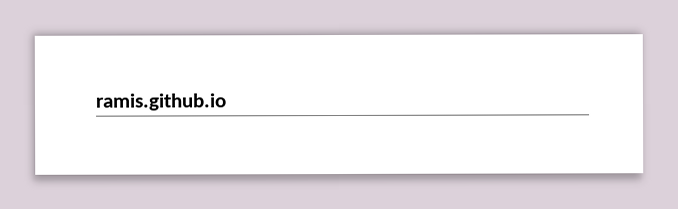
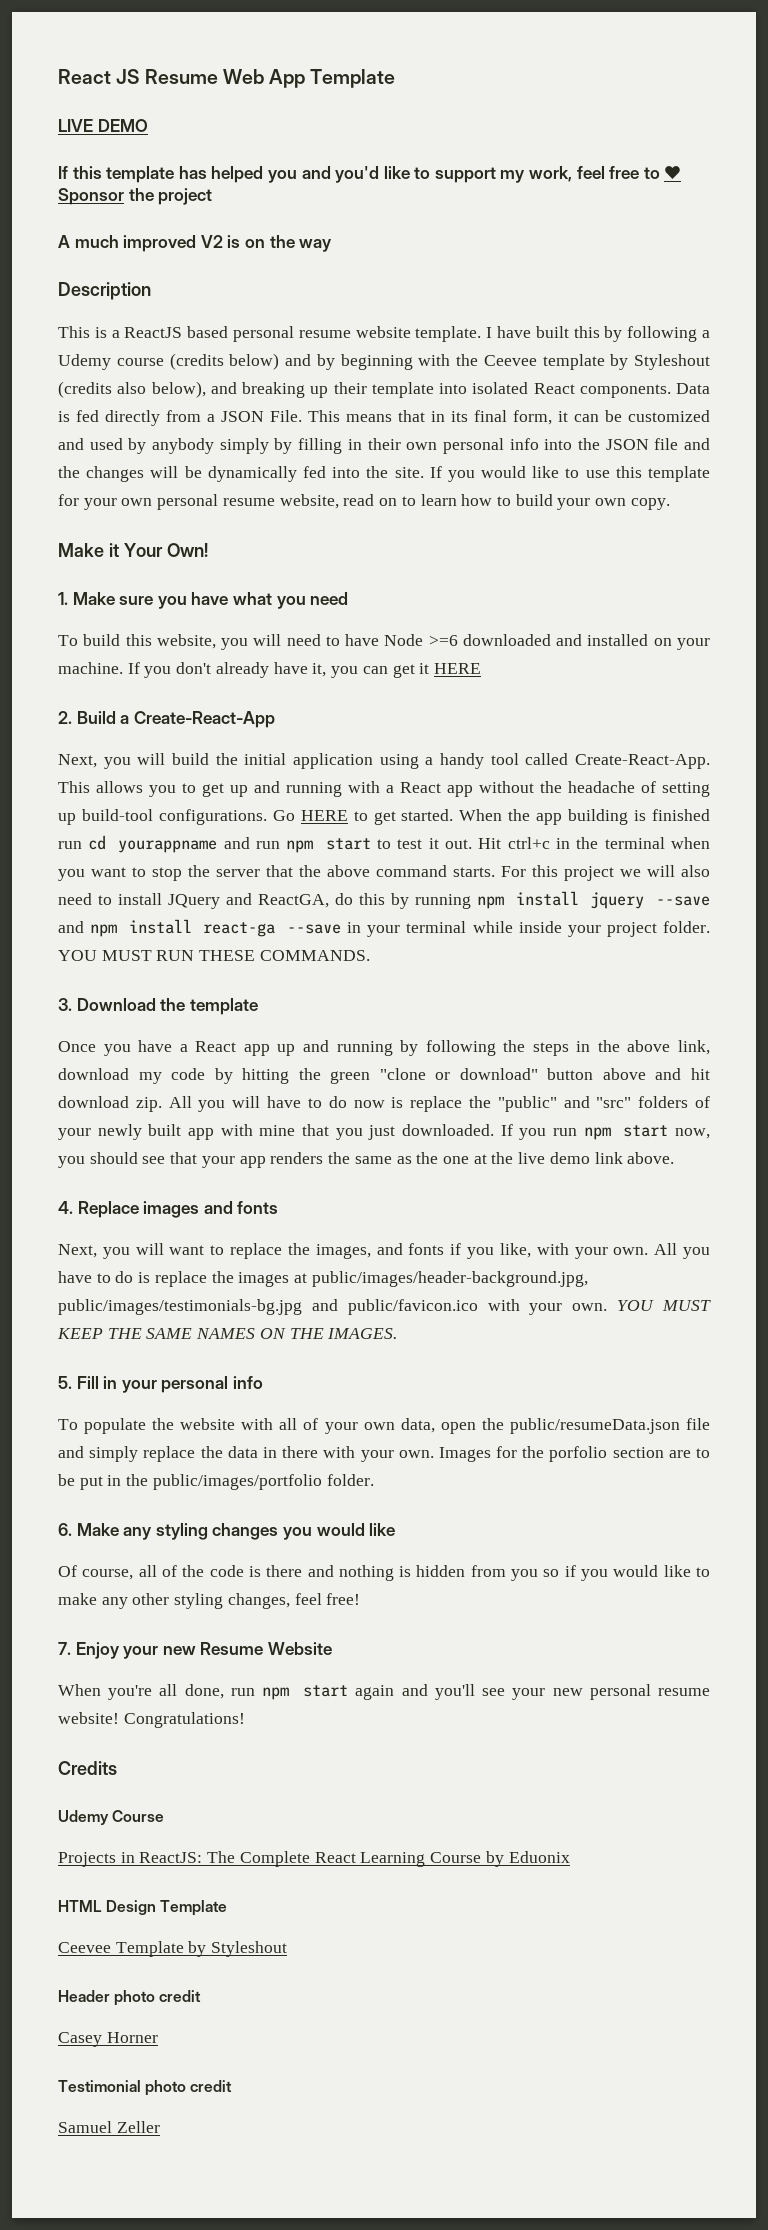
- ramis.github.io
+ React JS Resume Web App Template
+ LIVE DEMO
+ If this template has helped you and you'd like to support my work, feel free to ♥ Sponsor the project
+ A much improved V2 is on the way
+ Description
+ This is a ReactJS based personal resume website template. I have built this by following a Udemy course (credits below) and by beginning with the Ceevee template by Styleshout (credits also below), and breaking up their template into isolated React components. Data is fed directly from a JSON File. This means that in its final form, it can be customized and used by anybody simply by filling in their own personal info into the JSON file and the changes will be dynamically fed into the site. If you would like to use this template for your own personal resume website, read on to learn how to build your own copy.
+ Make it Your Own!
+ 1. Make sure you have what you need
+ To build this website, you will need to have Node >=6 downloaded and installed on your machine. If you don't already have it, you can get it HERE
+ 2. Build a Create-React-App
+ Next, you will build the initial application using a handy tool called Create-React-App. This allows you to get up and running with a React app without the headache of setting up build-tool configurations. Go HERE to get started. When the app building is finished run cd yourappname and run npm start to test it out. Hit ctrl+c in the terminal when you want to stop the server that the above command starts. For this project we will also need to install JQuery and ReactGA, do this by running npm install jquery --save and npm install react-ga --save in your terminal while inside your project folder. YOU MUST RUN THESE COMMANDS.
+ 3. Download the template
+ Once you have a React app up and running by following the steps in the above link, download my code by hitting the green "clone or download" button above and hit download zip. All you will have to do now is replace the "public" and "src" folders of your newly built app with mine that you just downloaded. If you run npm start now, you should see that your app renders the same as the one at the live demo link above.
+ 4. Replace images and fonts
+ Next, you will want to replace the images, and fonts if you like, with your own. All you have to do is replace the images at public/images/header-background.jpg, public/images/testimonials-bg.jpg and public/favicon.ico with your own. YOU MUST KEEP THE SAME NAMES ON THE IMAGES.
+ 5. Fill in your personal info
+ To populate the website with all of your own data, open the public/resumeData.json file and simply replace the data in there with your own. Images for the porfolio section are to be put in the public/images/portfolio folder.
+ 6. Make any styling changes you would like
+ Of course, all of the code is there and nothing is hidden from you so if you would like to make any other styling changes, feel free!
+ 7. Enjoy your new Resume Website
+ When you're all done, run npm start again and you'll see your new personal resume website! Congratulations!
+ Credits
+ Udemy Course
+ Projects in ReactJS: The Complete React Learning Course by Eduonix
+ HTML Design Template
+ Ceevee Template by Styleshout
+ Header photo credit
+ Casey Horner
+ Testimonial photo credit
+ Samuel Zeller

